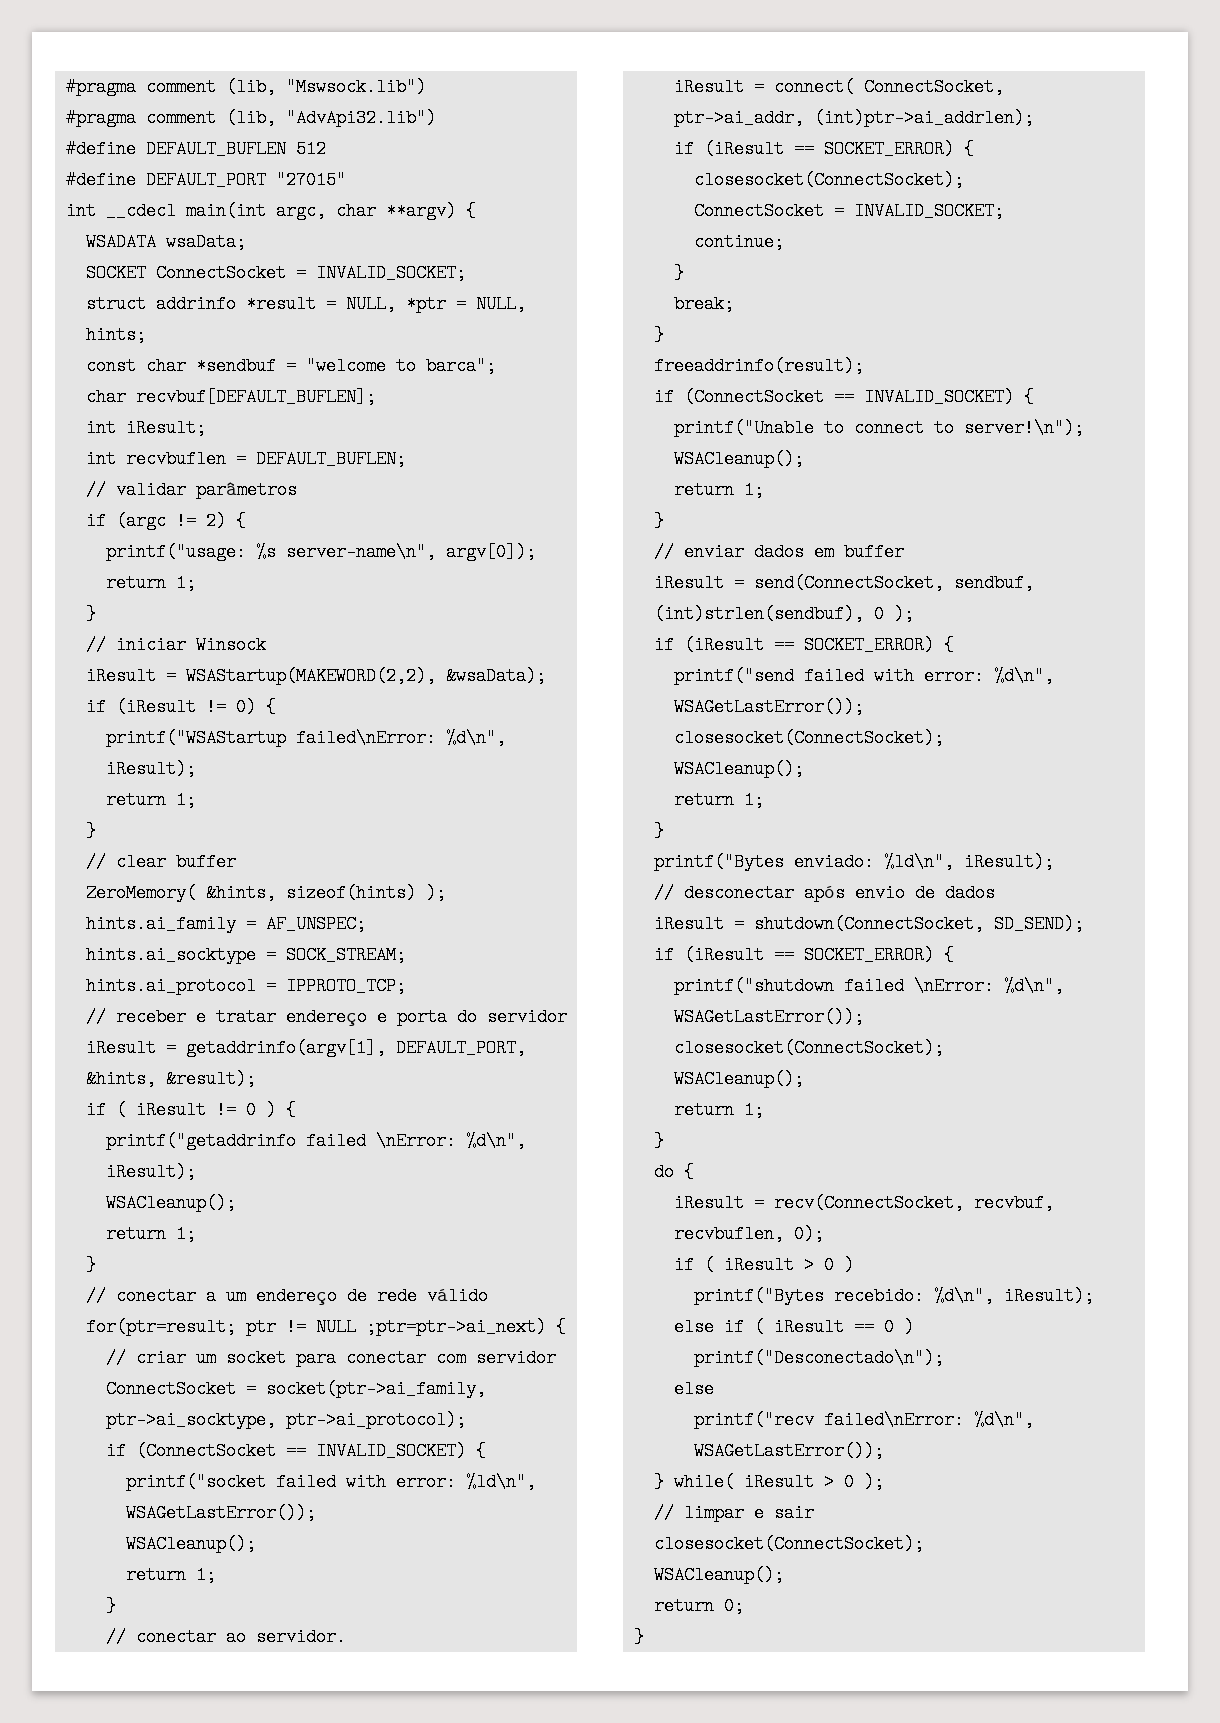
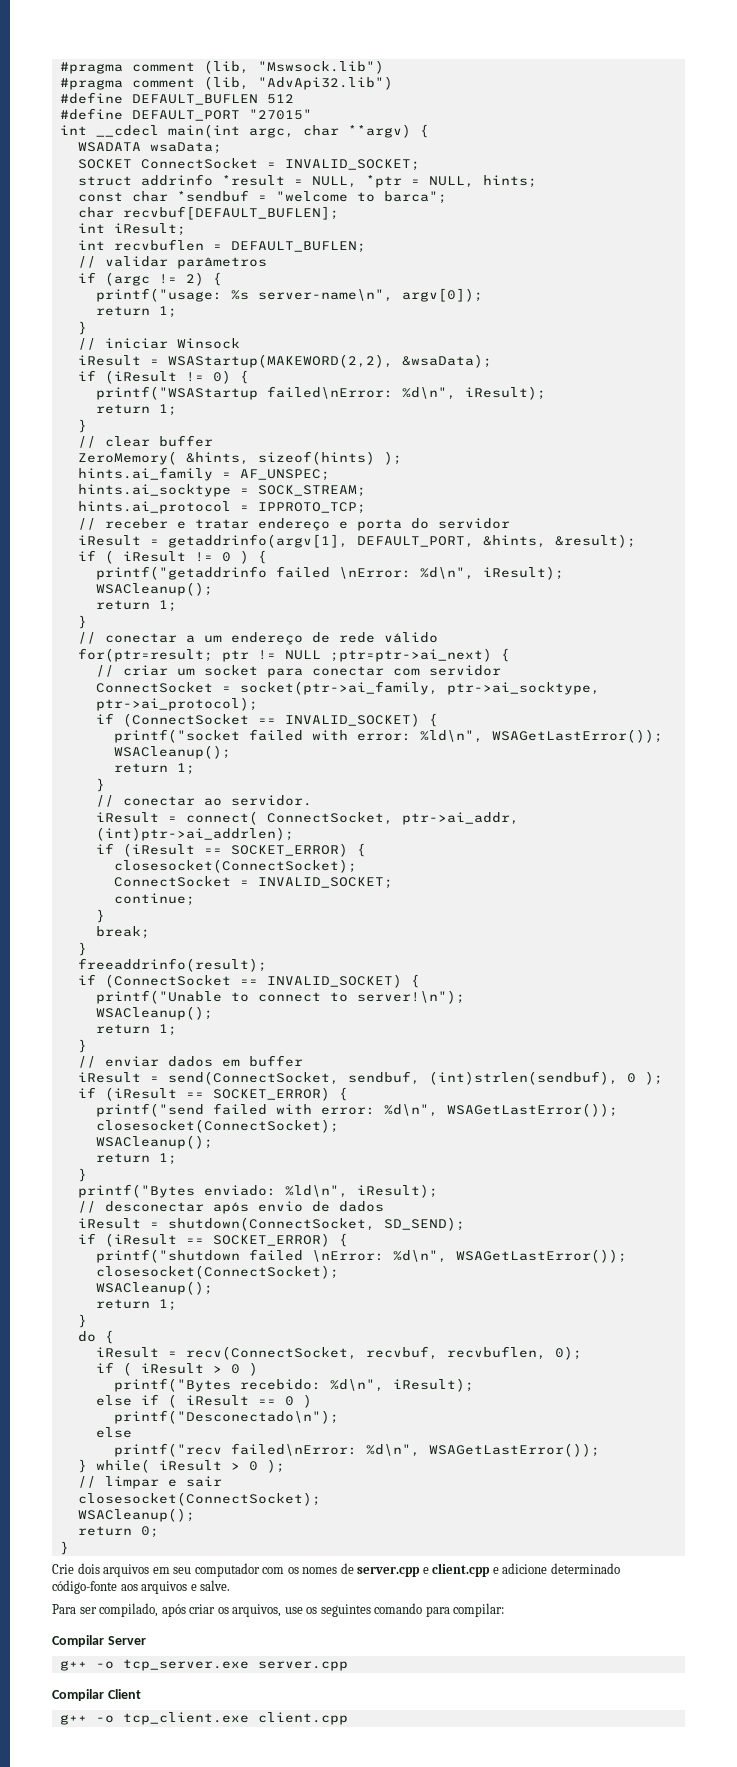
+ Crie dois arquivos em seu computador com os nomes de server.cpp e client.cpp e adicione determinado código-fonte aos arquivos e salve.
+ Para ser compilado, após criar os arquivos, use os seguintes comando para compilar:
+ Compilar Server
+ g++ -o tcp_server.exe server.cpp
+ Compilar Client
+ g++ -o tcp_client.exe client.cpp

